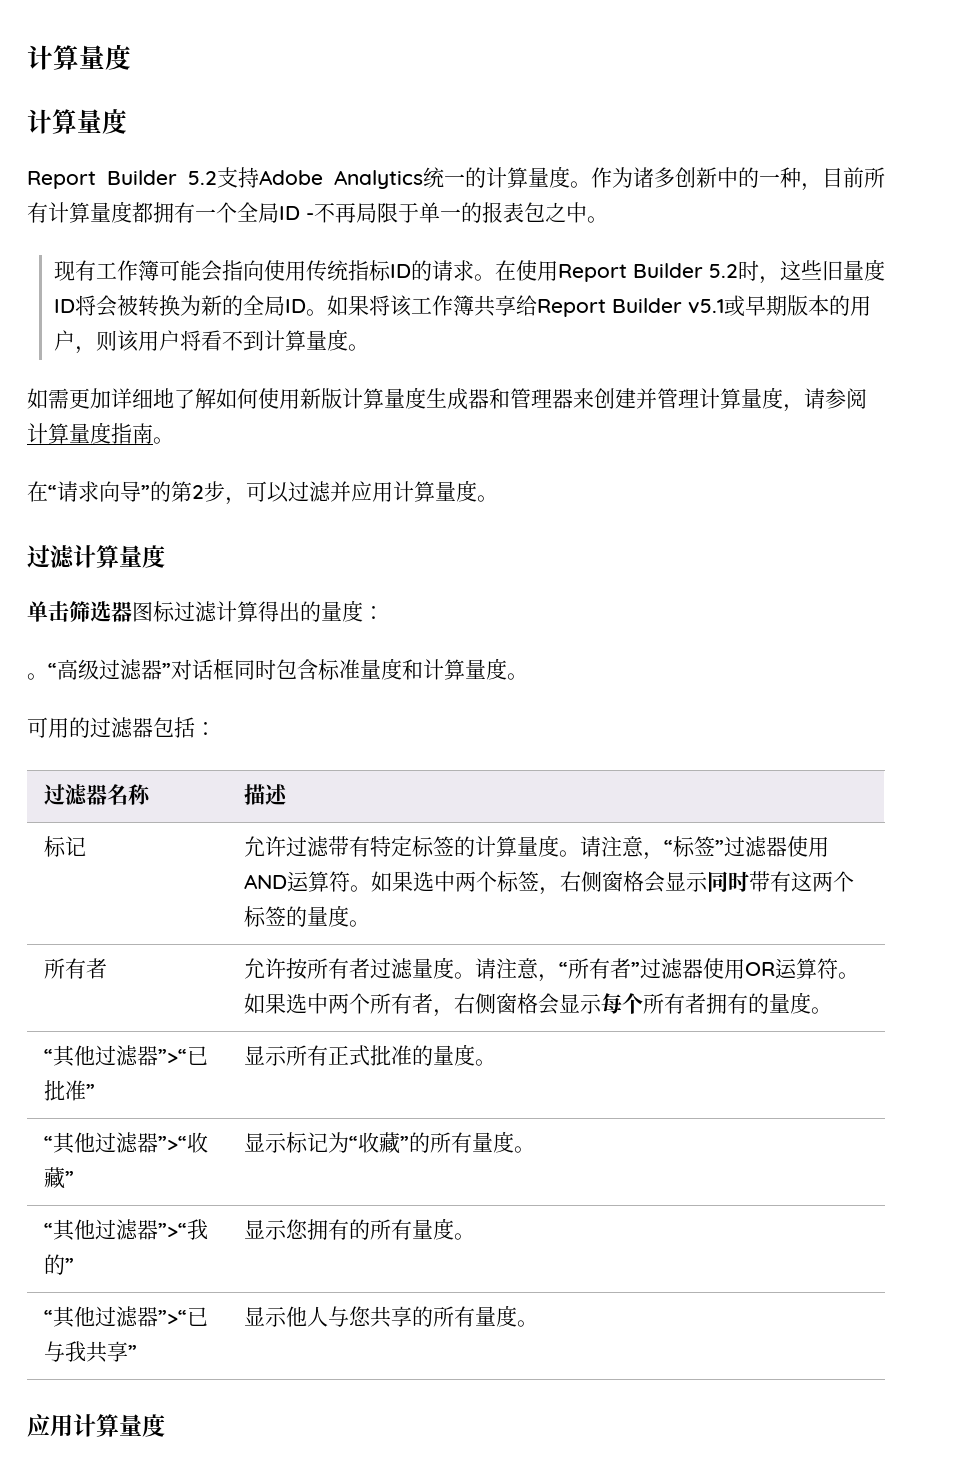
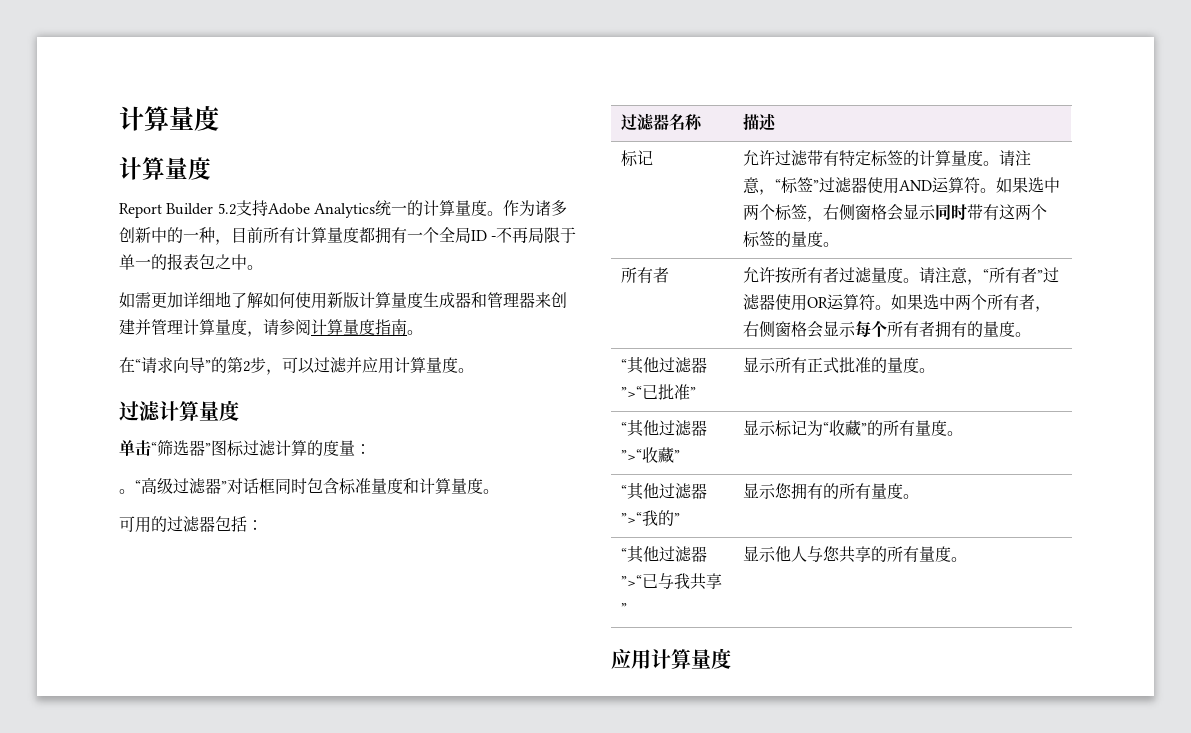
- 现有工作簿可能会指向使用传统指标ID的请求。在使用Report Builder 5.2时，这些旧量度ID将会被转换为新的全局ID。如果将该工作簿共享给Report Builder v5.1或早期版本的用户，则该用户将看不到计算量度。
- 单击筛选器图标过滤计算得出的量度：
+ 单击“筛选器”图标过滤计算的度量：

